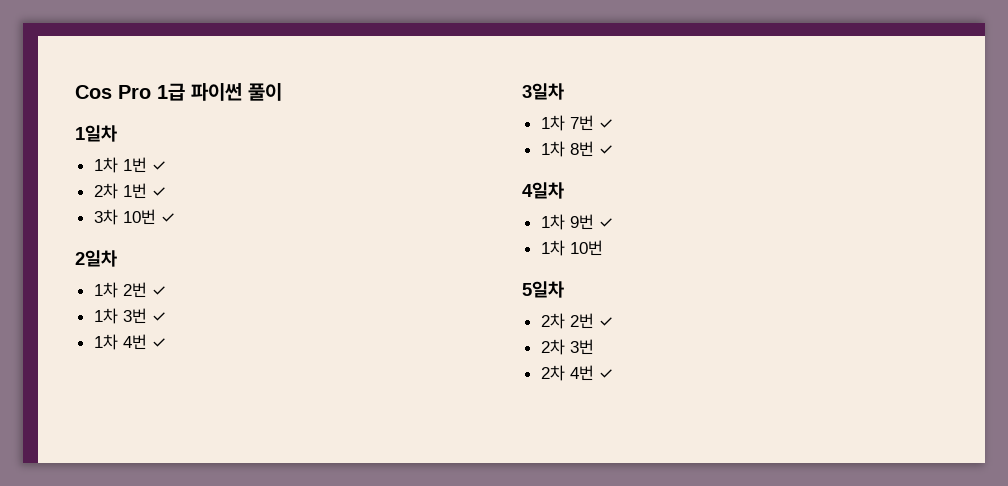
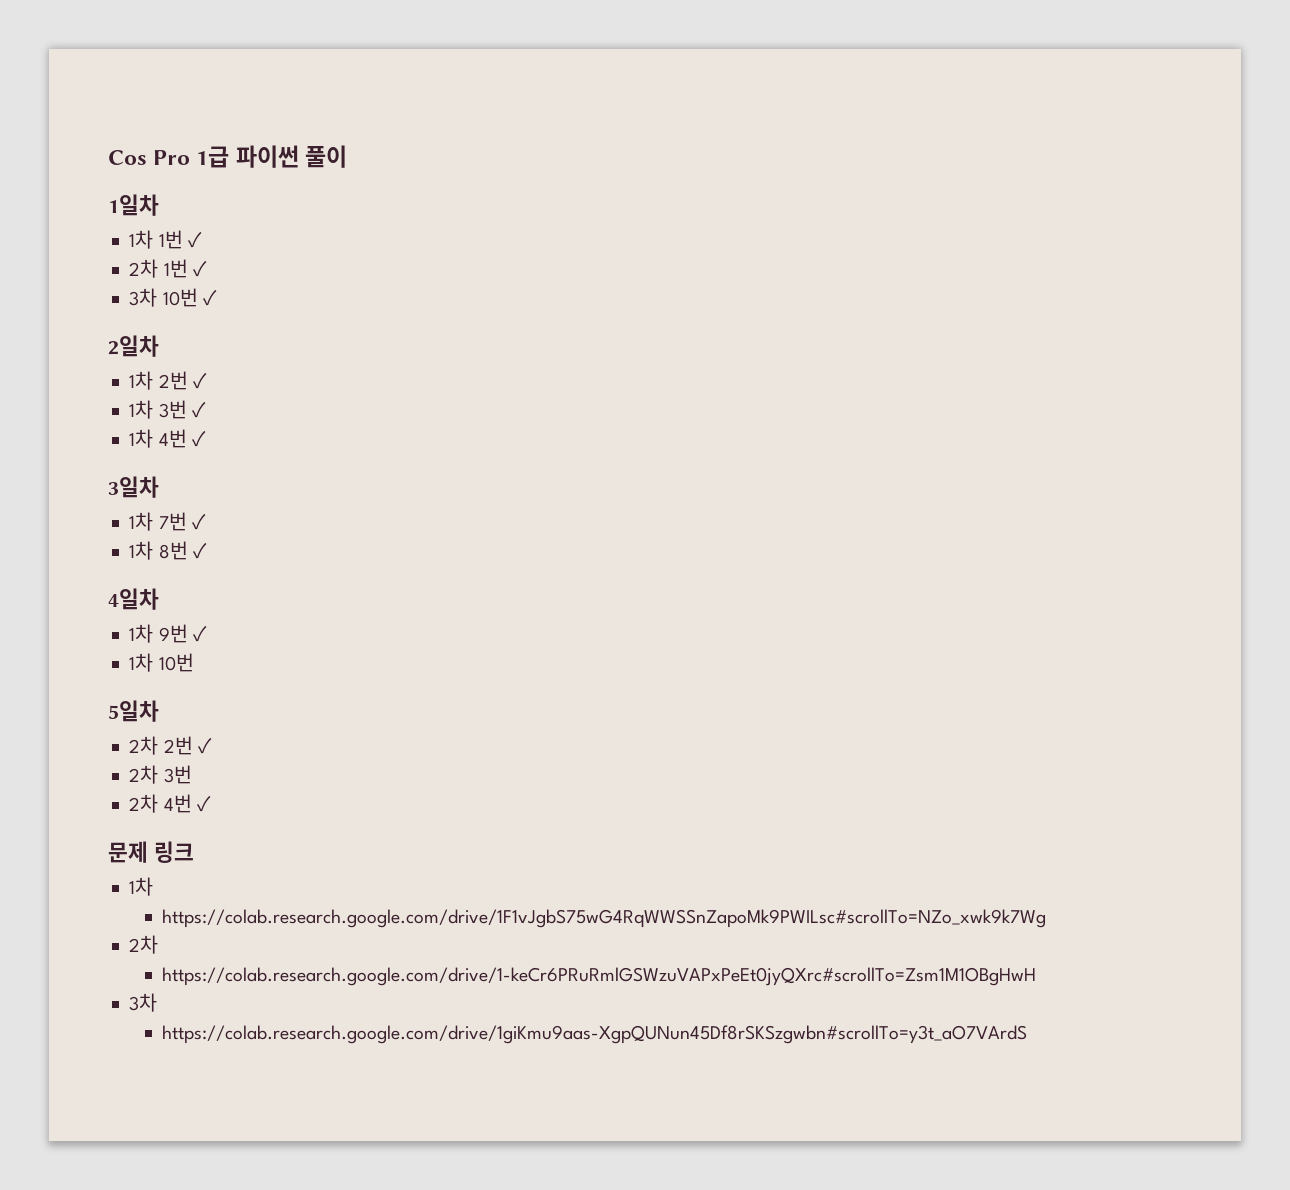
+ 문제 링크
+ 1차
+ https://colab.research.google.com/drive/1F1vJgbS75wG4RqWWSSnZapoMk9PWILsc#scrollTo=NZo_xwk9k7Wg
+ 2차
+ https://colab.research.google.com/drive/1-keCr6PRuRmlGSWzuVAPxPeEt0jyQXrc#scrollTo=Zsm1M1OBgHwH
+ 3차
+ https://colab.research.google.com/drive/1giKmu9aas-XgpQUNun45Df8rSKSzgwbn#scrollTo=y3t_aO7VArdS

